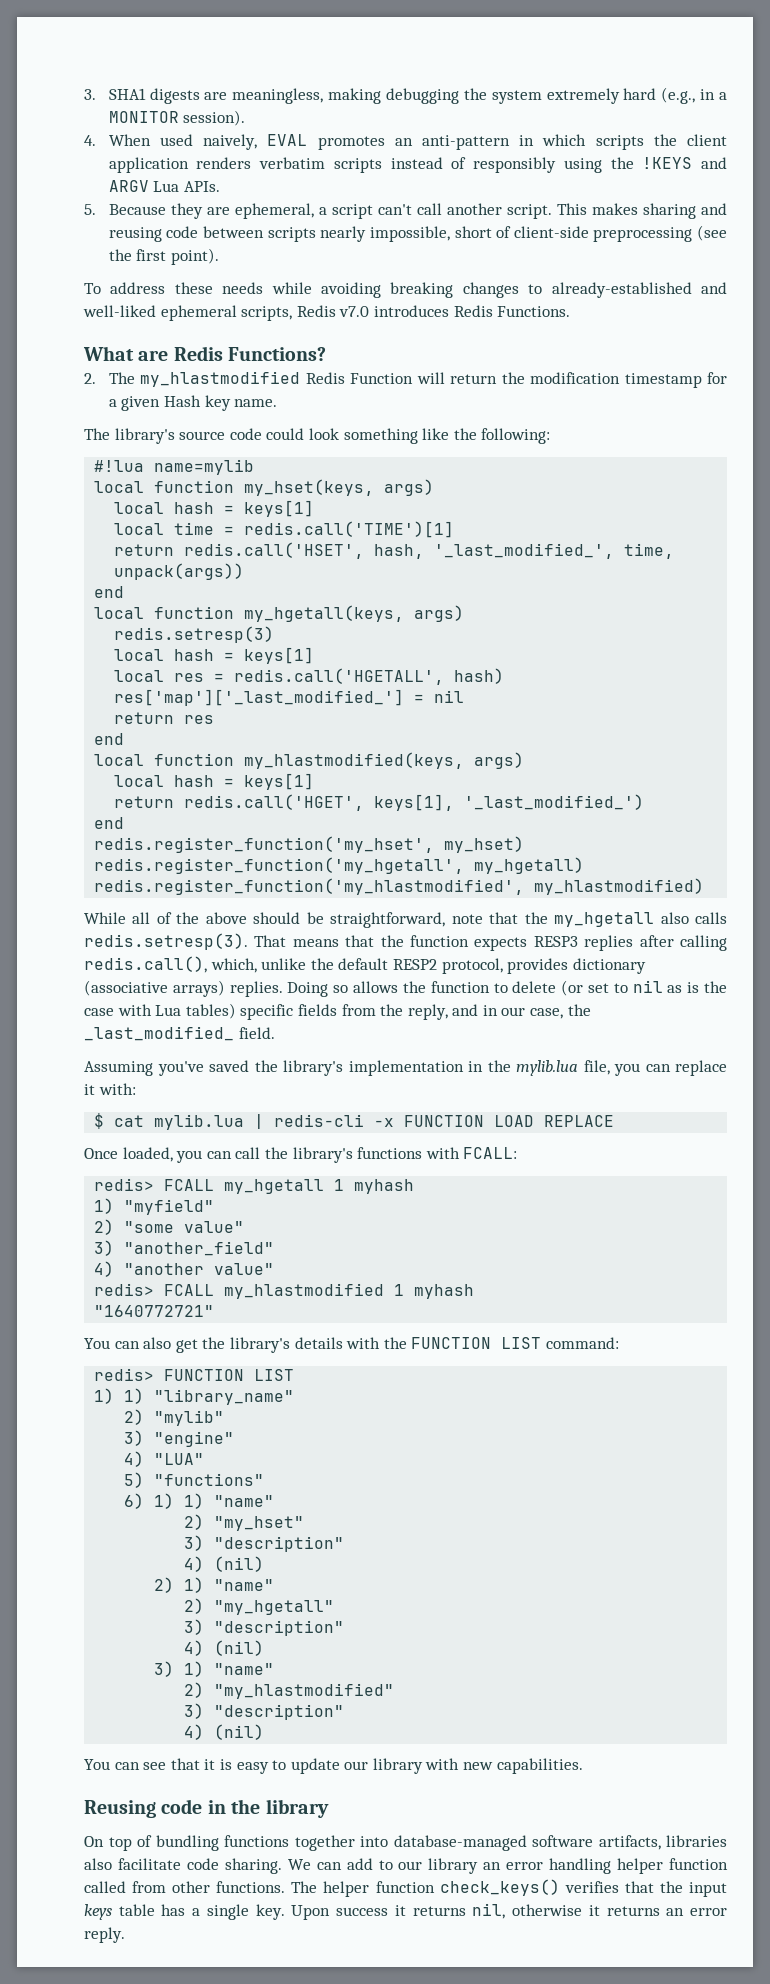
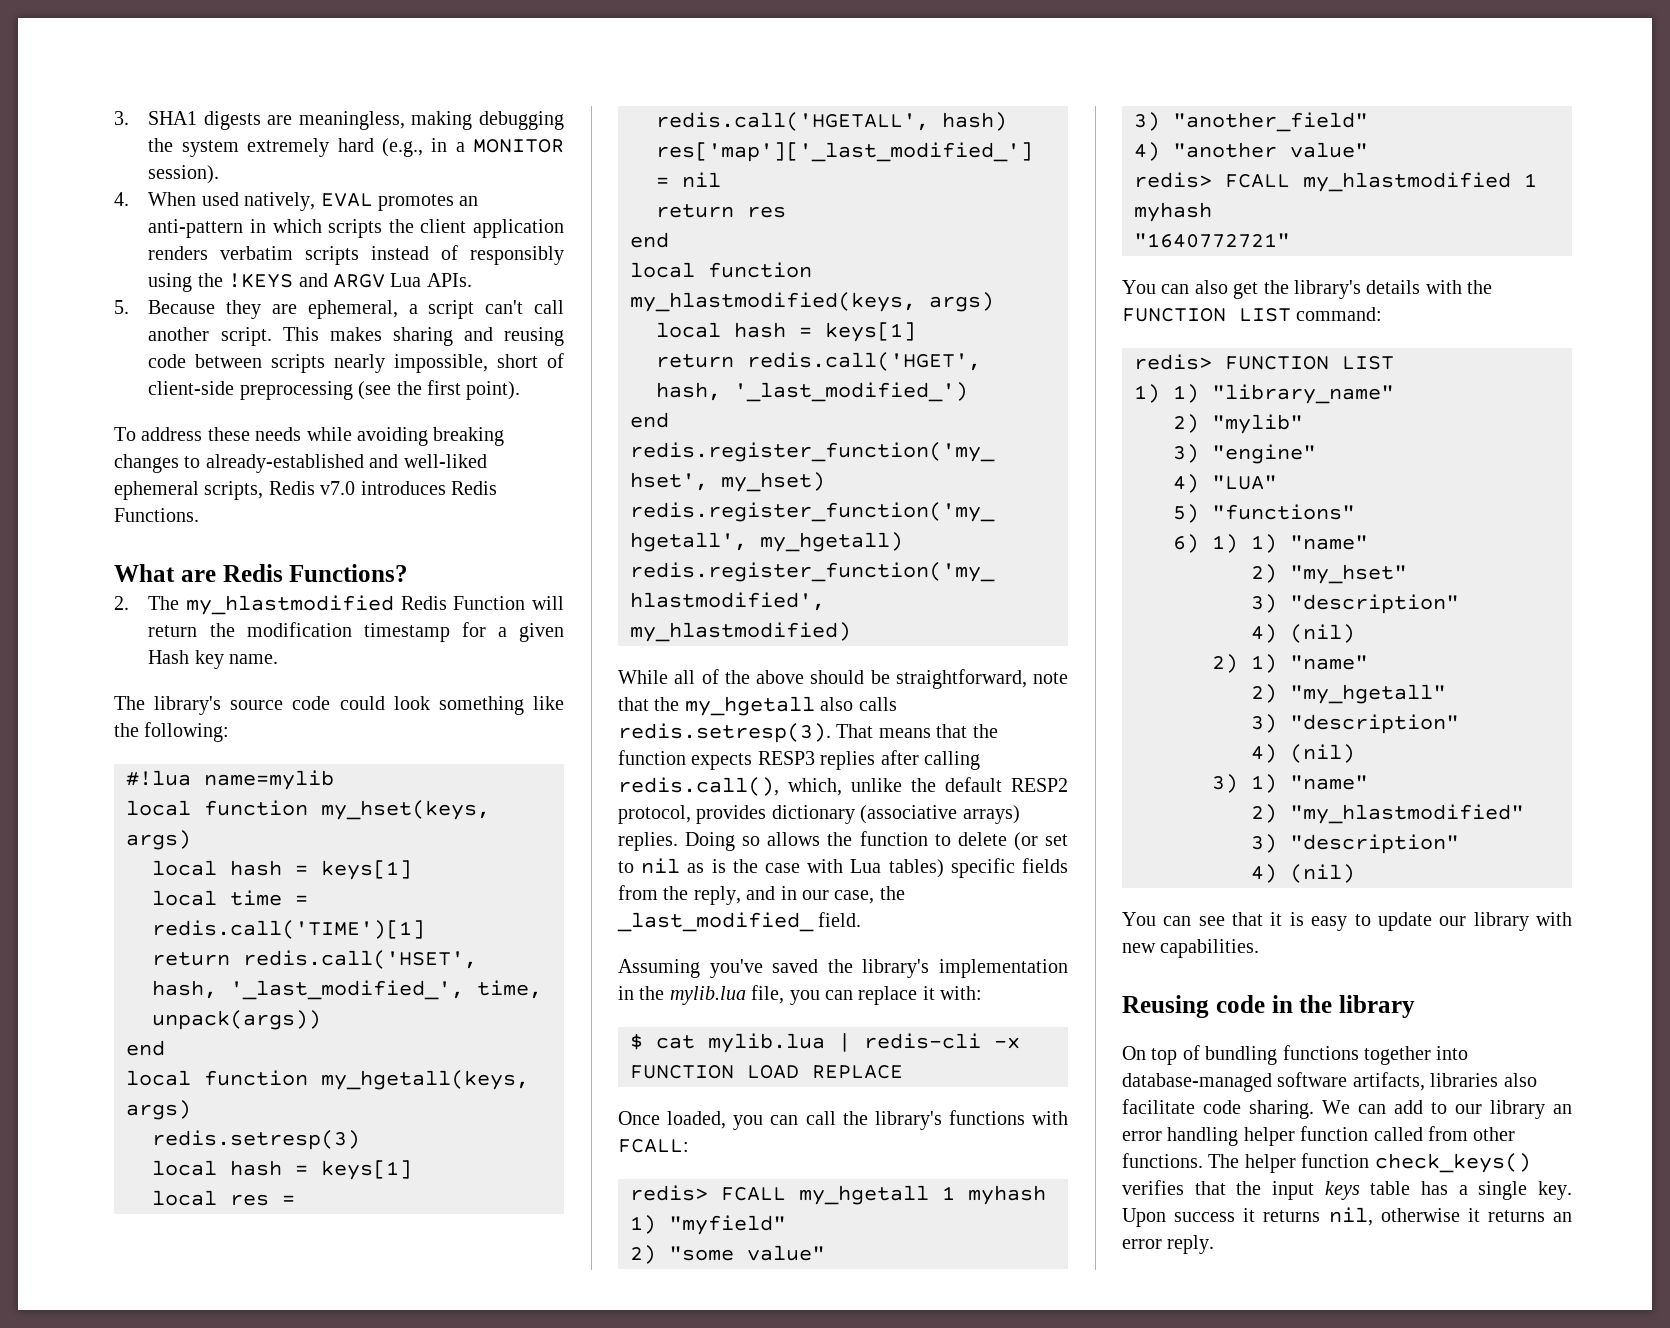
- 4. When used naively, EVAL promotes an anti-pattern in which scripts the client application renders verbatim scripts instead of responsibly using the !KEYS and ARGV Lua APIs.
+ 4. When used natively, EVAL promotes an anti-pattern in which scripts the client application renders verbatim scripts instead of responsibly using the !KEYS and ARGV Lua APIs.
- return redis.call('HGET', keys[1], '_last_modified_')
+ return redis.call('HGET', hash, '_last_modified_')

